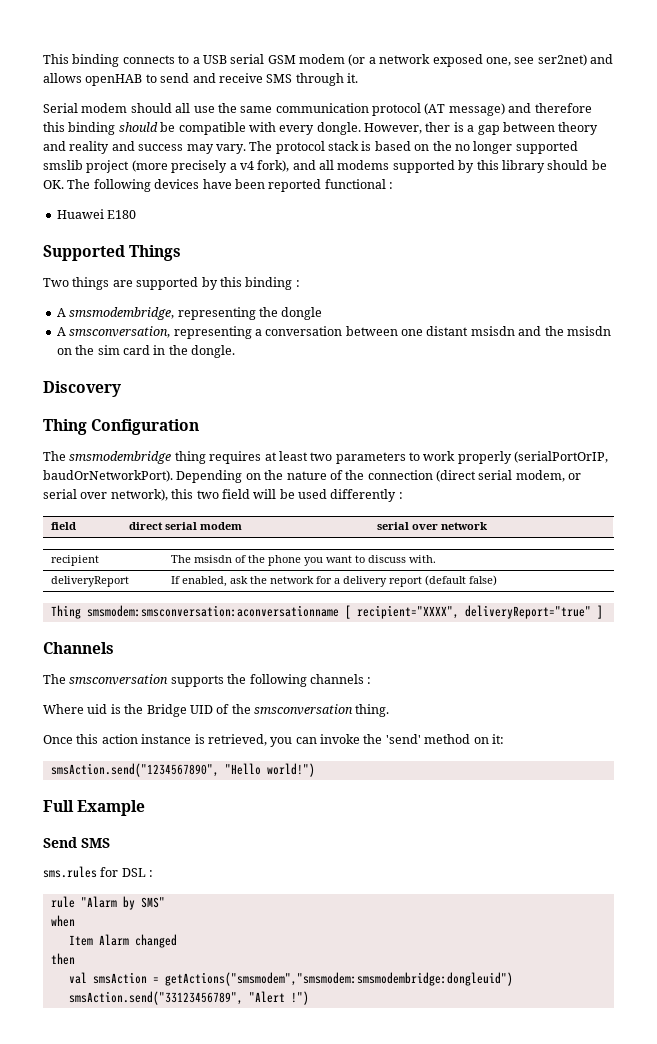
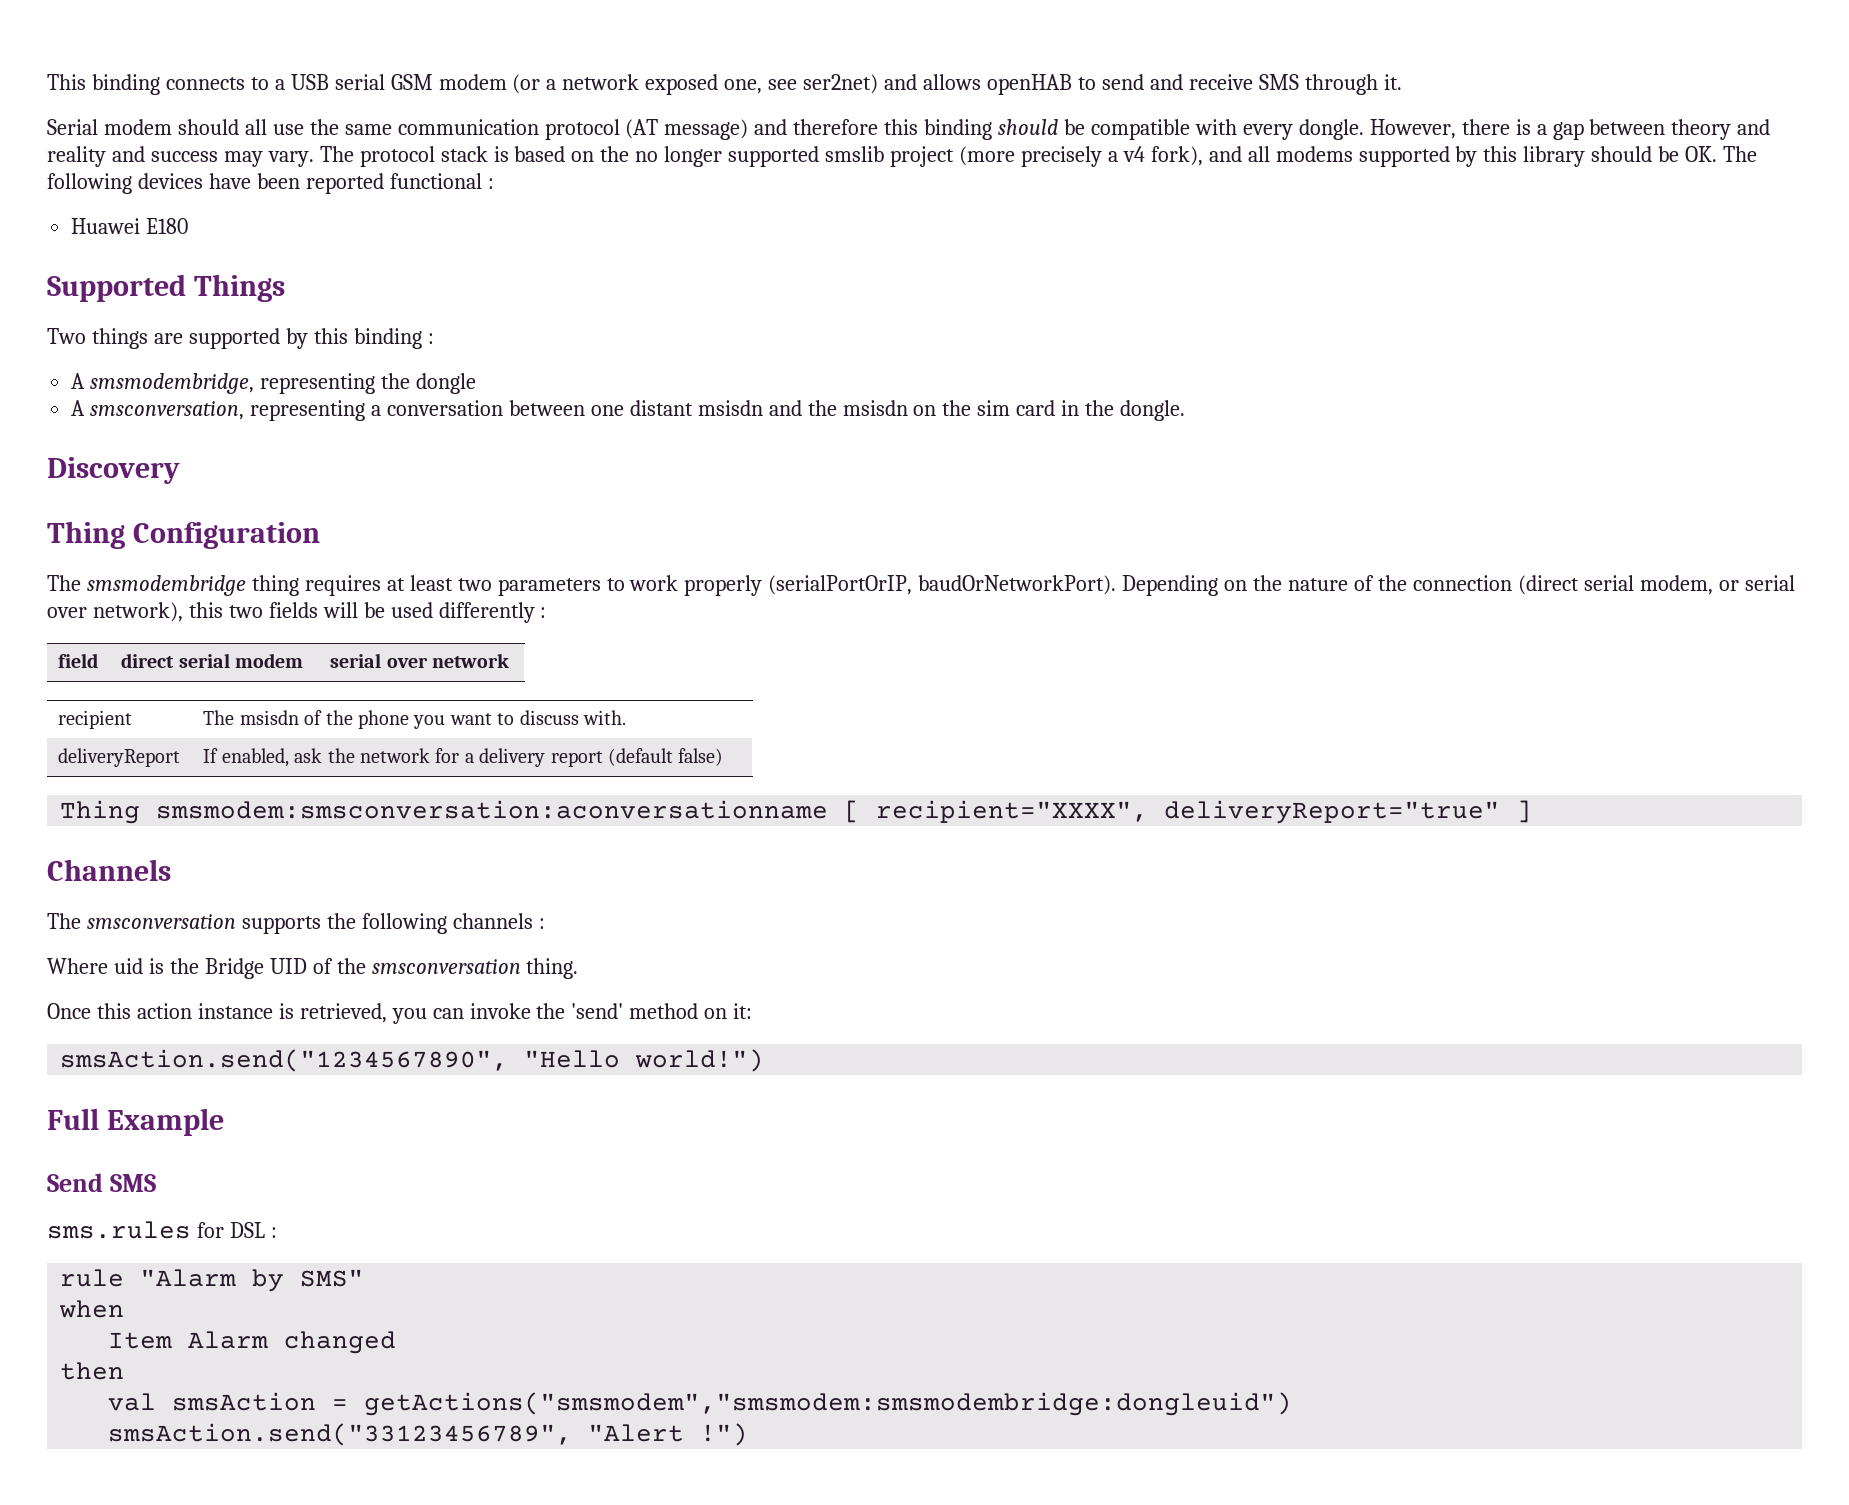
- However, ther is a gap between theory and reality and success may vary.
+ However, there is a gap between theory and reality and success may vary.
- Depending on the nature of the connection (direct serial modem, or serial over network), this two field will be used differently :
+ Depending on the nature of the connection (direct serial modem, or serial over network), this two fields will be used differently :

